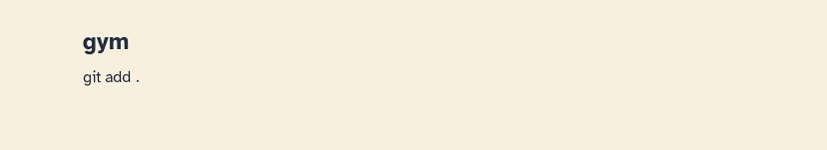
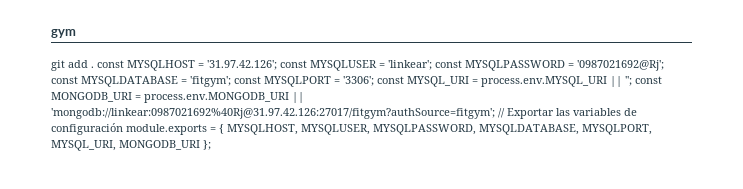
- git add .
+ git add . const MYSQLHOST = '31.97.42.126'; const MYSQLUSER = 'linkear'; const MYSQLPASSWORD = '0987021692@Rj'; const MYSQLDATABASE = 'fitgym'; const MYSQLPORT = '3306'; const MYSQL_URI = process.env.MYSQL_URI || ''; const MONGODB_URI = process.env.MONGODB_URI || 'mongodb://linkear:0987021692%40Rj@31.97.42.126:27017/fitgym?authSource=fitgym'; // Exportar las variables de configuración module.exports = { MYSQLHOST, MYSQLUSER, MYSQLPASSWORD, MYSQLDATABASE, MYSQLPORT, MYSQL_URI, MONGODB_URI };

